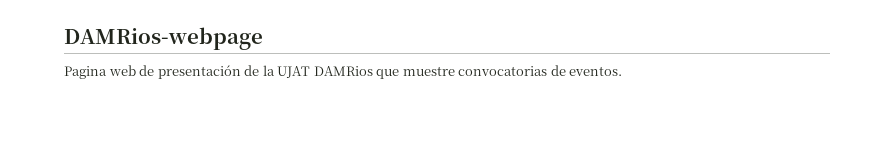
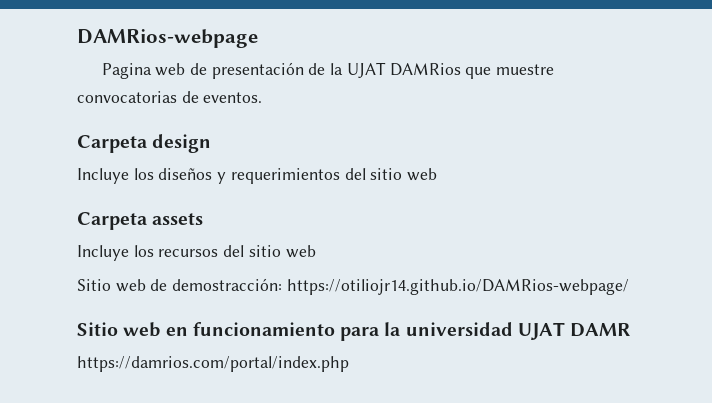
+ Carpeta design
+ Incluye los diseños y requerimientos del sitio web
+ Carpeta assets
+ Incluye los recursos del sitio web
+ Sitio web de demostracción: https://otiliojr14.github.io/DAMRios-webpage/
+ Sitio web en funcionamiento para la universidad UJAT DAMR
+ https://damrios.com/portal/index.php

